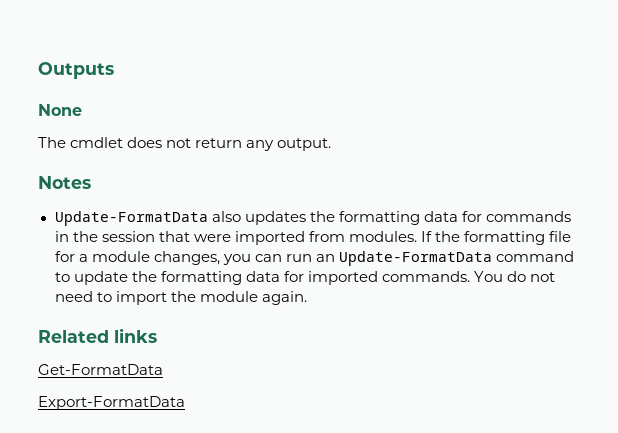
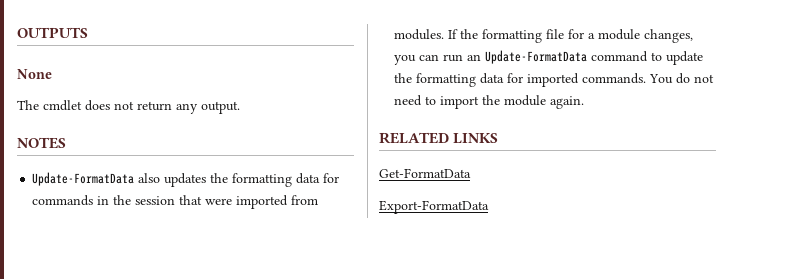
- Outputs
+ OUTPUTS
- Notes
+ NOTES
- Related links
+ RELATED LINKS

